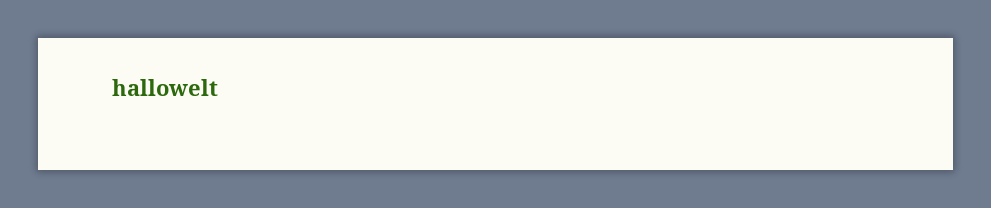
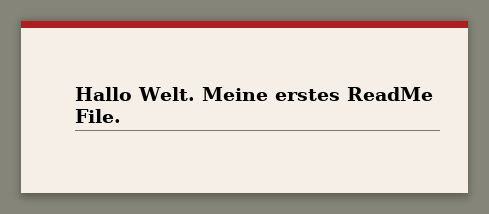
- hallowelt
+ Hallo Welt. Meine erstes ReadMe File.

